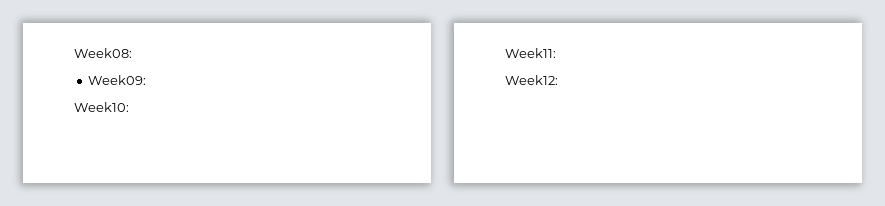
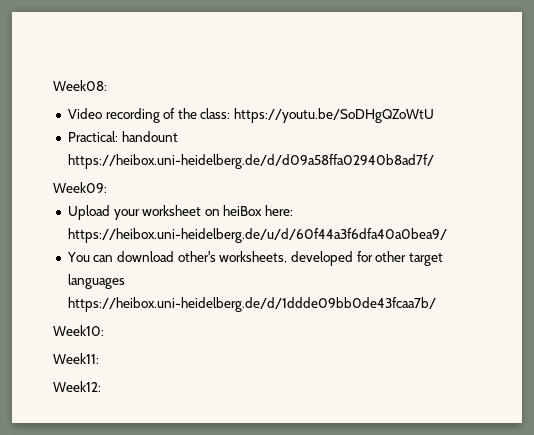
+ Video recording of the class: https://youtu.be/SoDHgQZoWtU
+ Practical: handount https://heibox.uni-heidelberg.de/d/d09a58ffa02940b8ad7f/
  Week09:
+ Upload your worksheet on heiBox here: https://heibox.uni-heidelberg.de/u/d/60f44a3f6dfa40a0bea9/
+ You can download other's worksheets, developed for other target languages https://heibox.uni-heidelberg.de/d/1ddde09bb0de43fcaa7b/

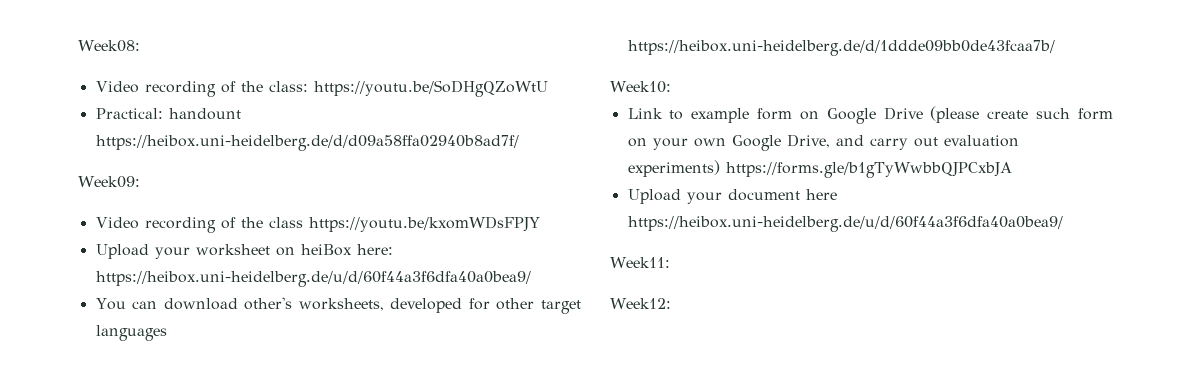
+ Video recording of the class https://youtu.be/kxomWDsFPJY
+ Link to example form on Google Drive (please create such form on your own Google Drive, and carry out evaluation experiments) https://forms.gle/b1gTyWwbbQJPCxbJA
+ Upload your document here https://heibox.uni-heidelberg.de/u/d/60f44a3f6dfa40a0bea9/

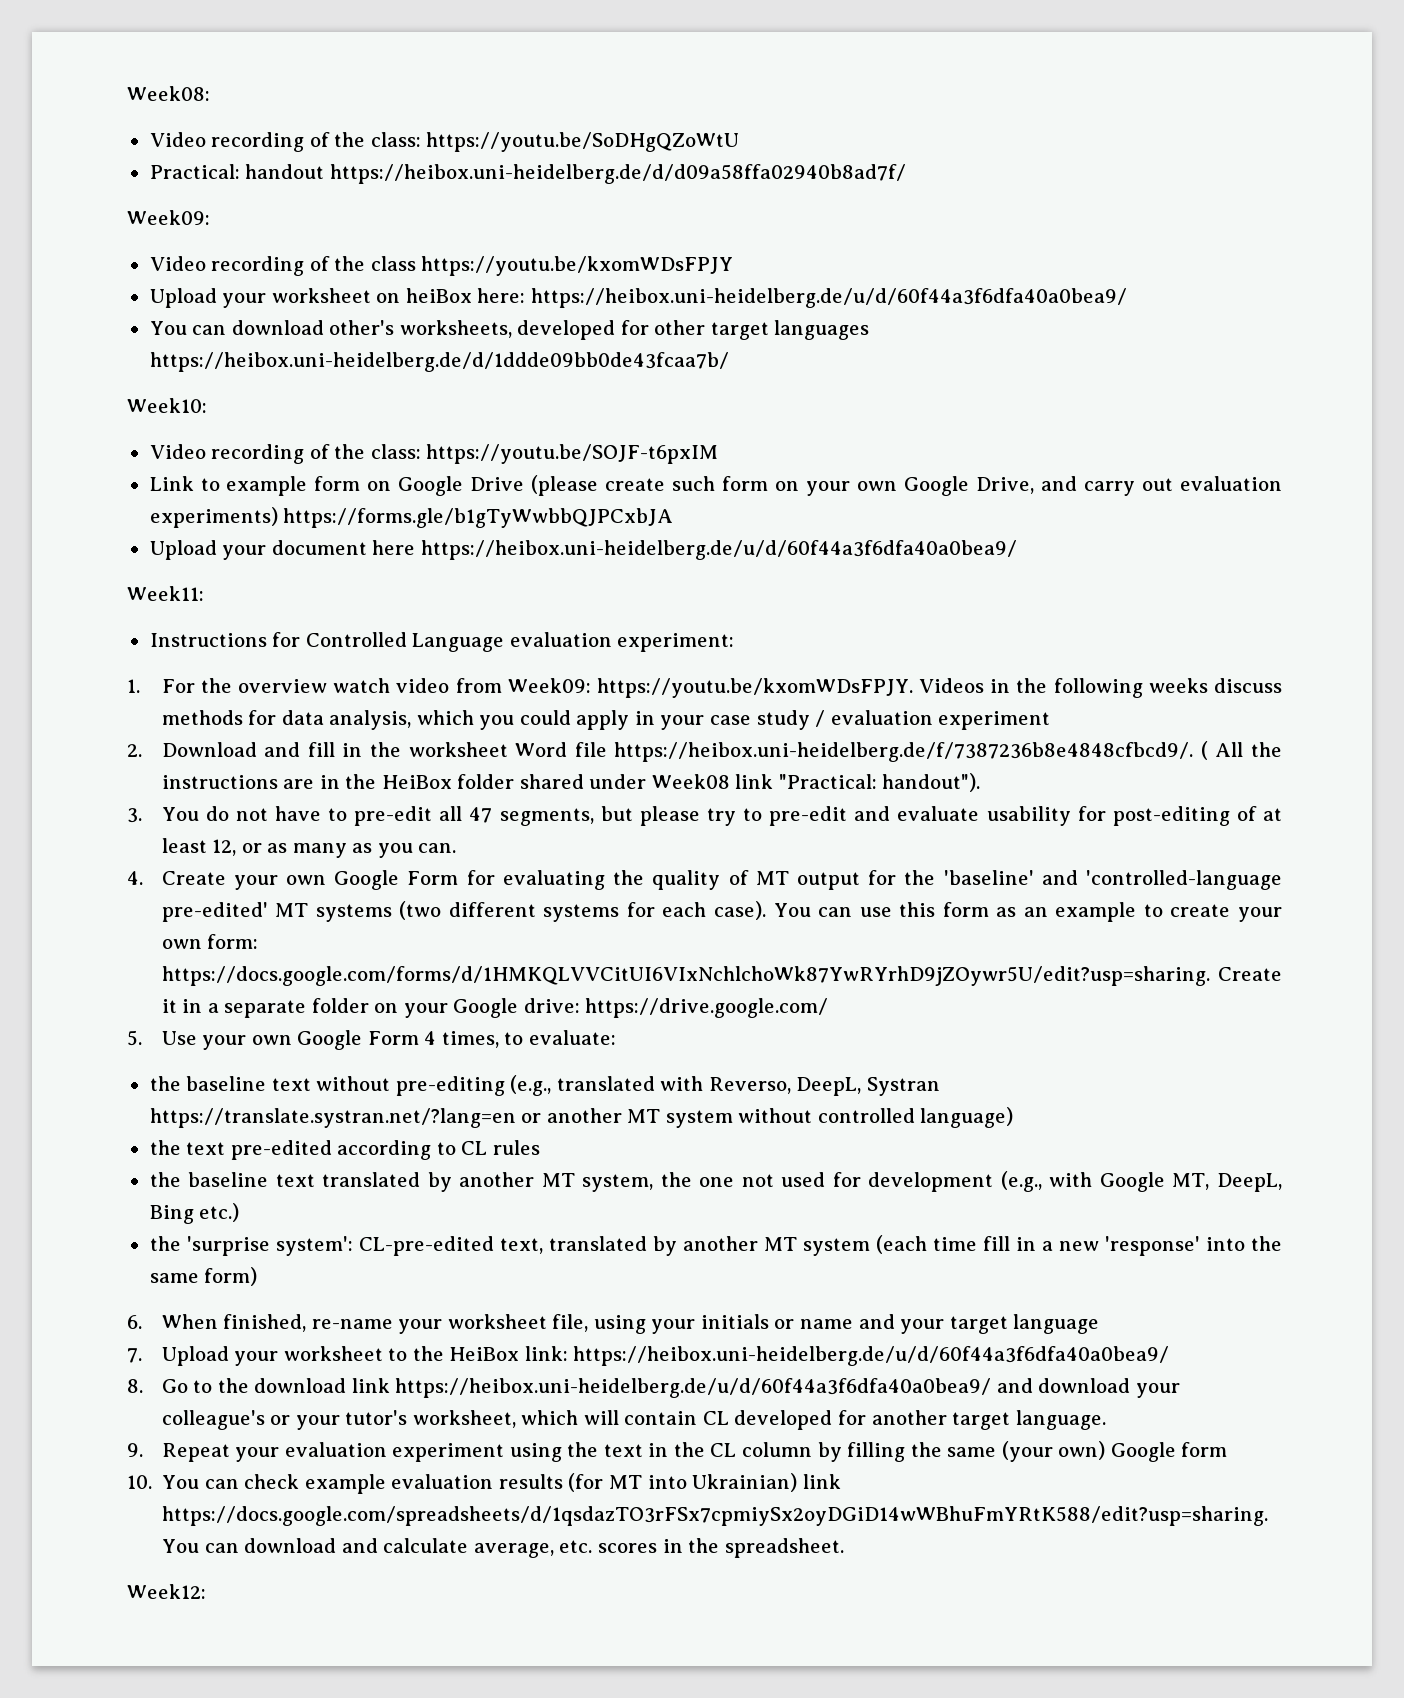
- Practical: handount https://heibox.uni-heidelberg.de/d/d09a58ffa02940b8ad7f/
+ Practical: handout https://heibox.uni-heidelberg.de/d/d09a58ffa02940b8ad7f/
+ Video recording of the class: https://youtu.be/SOJF-t6pxIM
+ Instructions for Controlled Language evaluation experiment:
+ 1. For the overview watch video from Week09: https://youtu.be/kxomWDsFPJY. Videos in the following weeks discuss methods for data analysis, which you could apply in your case study / evaluation experiment
+ 2. Download and fill in the worksheet Word file https://heibox.uni-heidelberg.de/f/7387236b8e4848cfbcd9/. ( All the instructions are in the HeiBox folder shared under Week08 link "Practical: handout").
+ 3. You do not have to pre-edit all 47 segments, but please try to pre-edit and evaluate usability for post-editing of at least 12, or as many as you can.
+ 4. Create your own Google Form for evaluating the quality of MT output for the 'baseline' and 'controlled-language pre-edited' MT systems (two different systems for each case). You can use this form as an example to create your own form: https://docs.google.com/forms/d/1HMKQLVVCitUI6VIxNchlchoWk87YwRYrhD9jZOywr5U/edit?usp=sharing. Create it in a separate folder on your Google drive: https://drive.google.com/
+ 5. Use your own Google Form 4 times, to evaluate:
+ the baseline text without pre-editing (e.g., translated with Reverso, DeepL, Systran https://translate.systran.net/?lang=en or another MT system without controlled language)
+ the text pre-edited according to CL rules
+ the baseline text translated by another MT system, the one not used for development (e.g., with Google MT, DeepL, Bing etc.)
+ the 'surprise system': CL-pre-edited text, translated by another MT system (each time fill in a new 'response' into the same form)
+ 6. When finished, re-name your worksheet file, using your initials or name and your target language
+ 7. Upload your worksheet to the HeiBox link: https://heibox.uni-heidelberg.de/u/d/60f44a3f6dfa40a0bea9/
+ 8. Go to the download link https://heibox.uni-heidelberg.de/u/d/60f44a3f6dfa40a0bea9/ and download your colleague's or your tutor's worksheet, which will contain CL developed for another target language.
+ 9. Repeat your evaluation experiment using the text in the CL column by filling the same (your own) Google form
+ 10. You can check example evaluation results (for MT into Ukrainian) link https://docs.google.com/spreadsheets/d/1qsdazTO3rFSx7cpmiySx2oyDGiD14wWBhuFmYRtK588/edit?usp=sharing. You can download and calculate average, etc. scores in the spreadsheet.

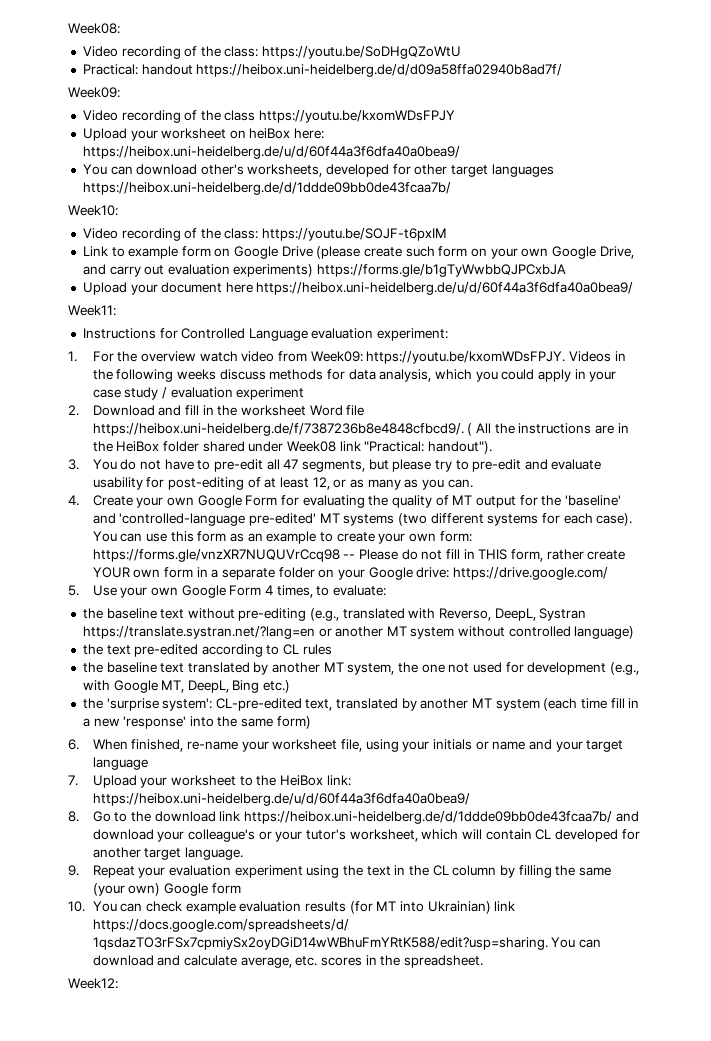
- You can use this form as an example to create your own form: https://docs.google.com/forms/d/1HMKQLVVCitUI6VIxNchlchoWk87YwRYrhD9jZOywr5U/edit?usp=sharing. Create it in a separate folder on your Google drive: https://drive.google.com/
+ You can use this form as an example to create your own form: https://forms.gle/vnzXR7NUQUVrCcq98 -- Please do not fill in THIS form, rather create YOUR own form in a separate folder on your Google drive: https://drive.google.com/
- 8. Go to the download link https://heibox.uni-heidelberg.de/u/d/60f44a3f6dfa40a0bea9/ and download your colleague's or your tutor's worksheet, which will contain CL developed for another target language.
+ 8. Go to the download link https://heibox.uni-heidelberg.de/d/1ddde09bb0de43fcaa7b/ and download your colleague's or your tutor's worksheet, which will contain CL developed for another target language.

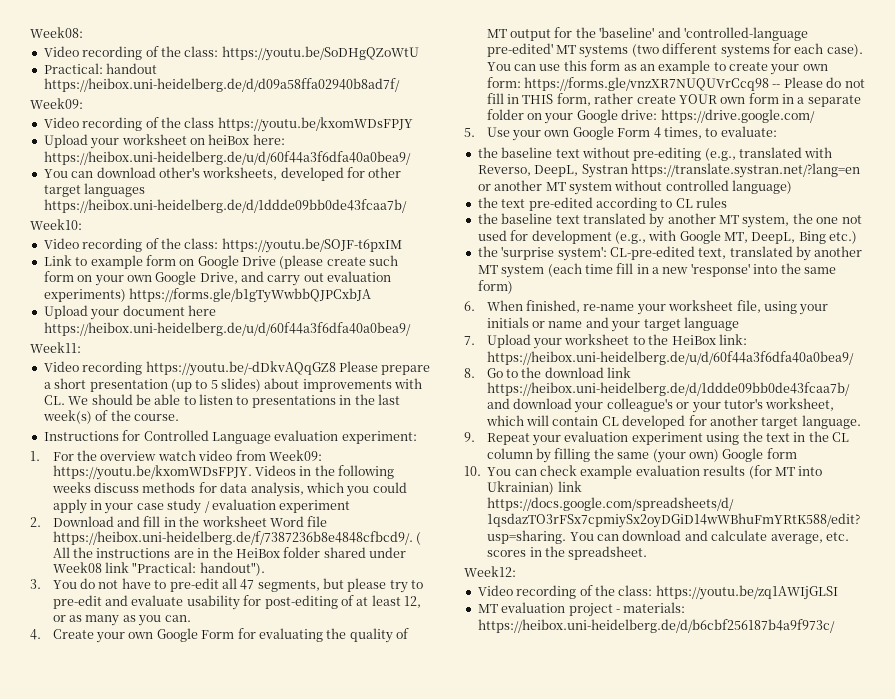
+ Video recording https://youtu.be/-dDkvAQqGZ8 Please prepare a short presentation (up to 5 slides) about improvements with CL. We should be able to listen to presentations in the last week(s) of the course.
+ Video recording of the class: https://youtu.be/zq1AWIjGLSI
+ MT evaluation project - materials: https://heibox.uni-heidelberg.de/d/b6cbf256187b4a9f973c/

